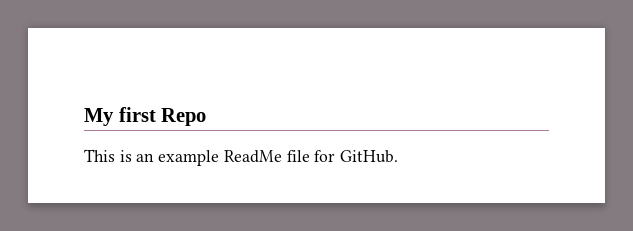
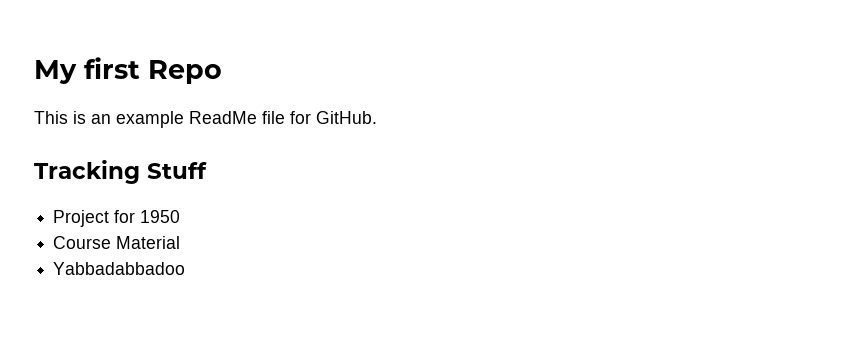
+ Tracking Stuff
+ Project for 1950
+ Course Material
+ Yabbadabbadoo

